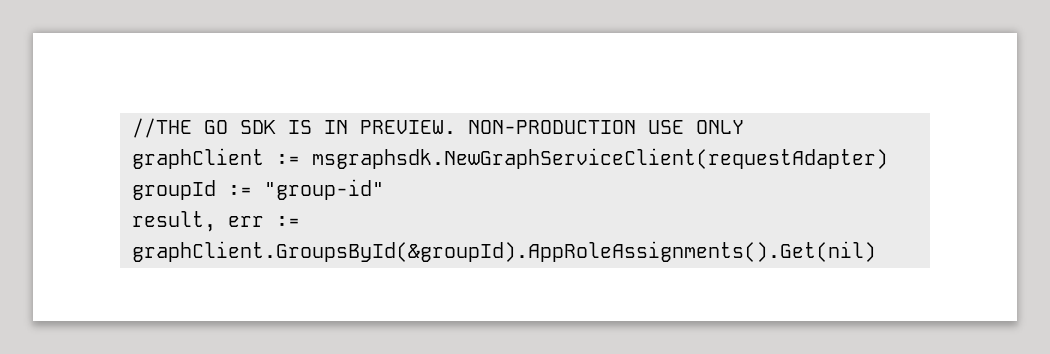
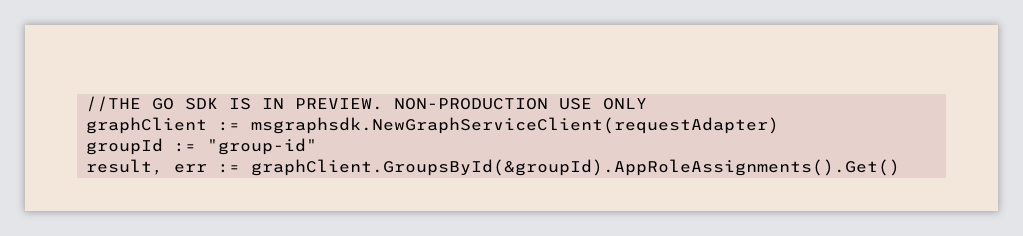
- result, err := graphClient.GroupsById(&groupId).AppRoleAssignments().Get(nil)
+ result, err := graphClient.GroupsById(&groupId).AppRoleAssignments().Get()

